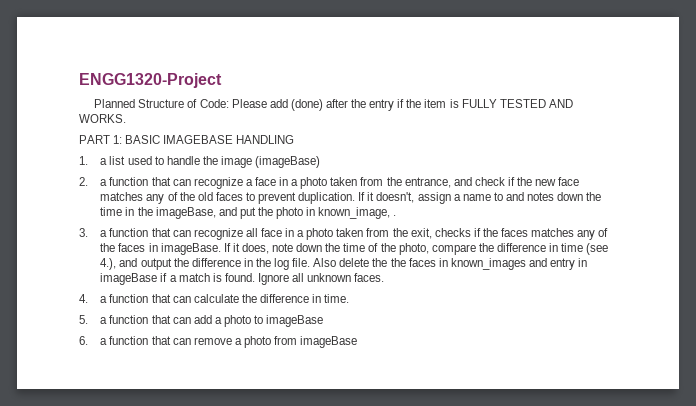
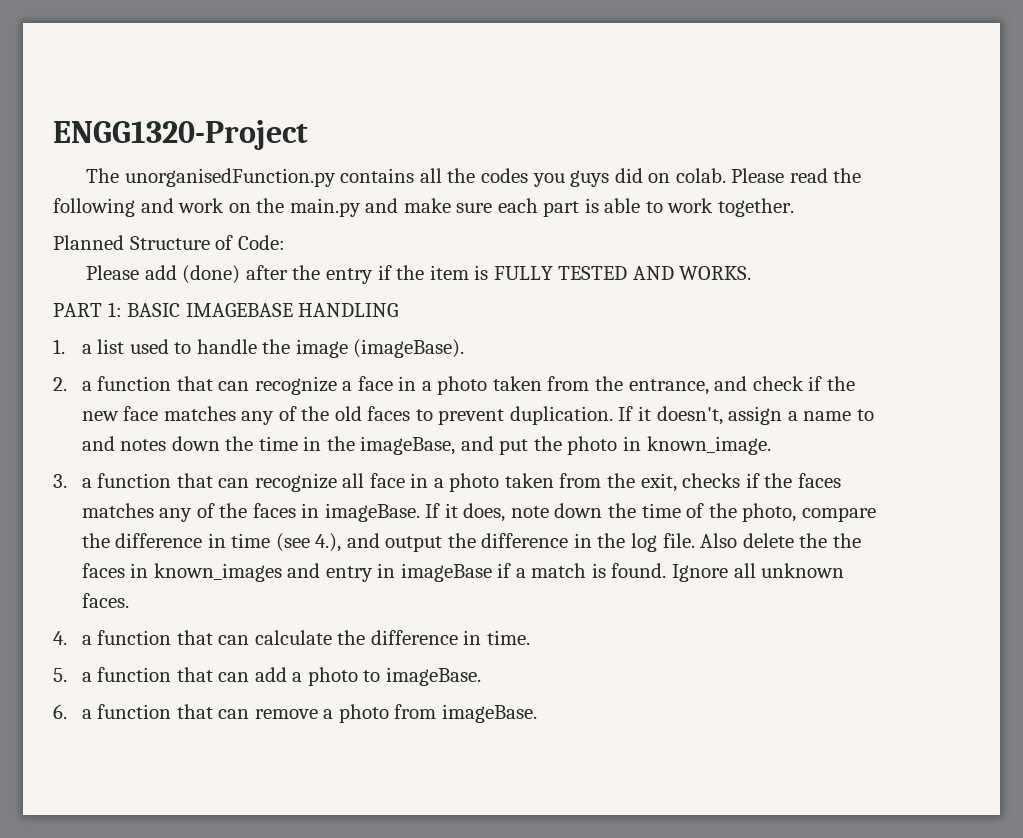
+ The unorganisedFunction.py contains all the codes you guys did on colab. Please read the following and work on the main.py and make sure each part is able to work together.
- Planned Structure of Code: Please add (done) after the entry if the item is FULLY TESTED AND WORKS.
+ Planned Structure of Code:
+ Please add (done) after the entry if the item is FULLY TESTED AND WORKS.
- 1. a list used to handle the image (imageBase)
+ 1. a list used to handle the image (imageBase).
- If it doesn't, assign a name to and notes down the time in the imageBase, and put the photo in known_image, .
+ If it doesn't, assign a name to and notes down the time in the imageBase, and put the photo in known_image.
- 5. a function that can add a photo to imageBase
+ 5. a function that can add a photo to imageBase.
- 6. a function that can remove a photo from imageBase
+ 6. a function that can remove a photo from imageBase.

